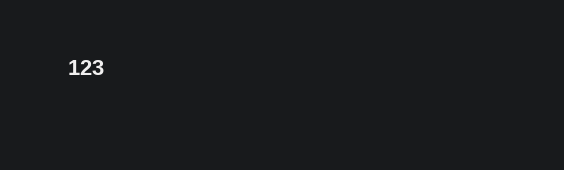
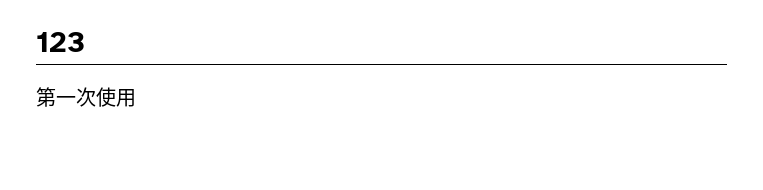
+ 第一次使用

